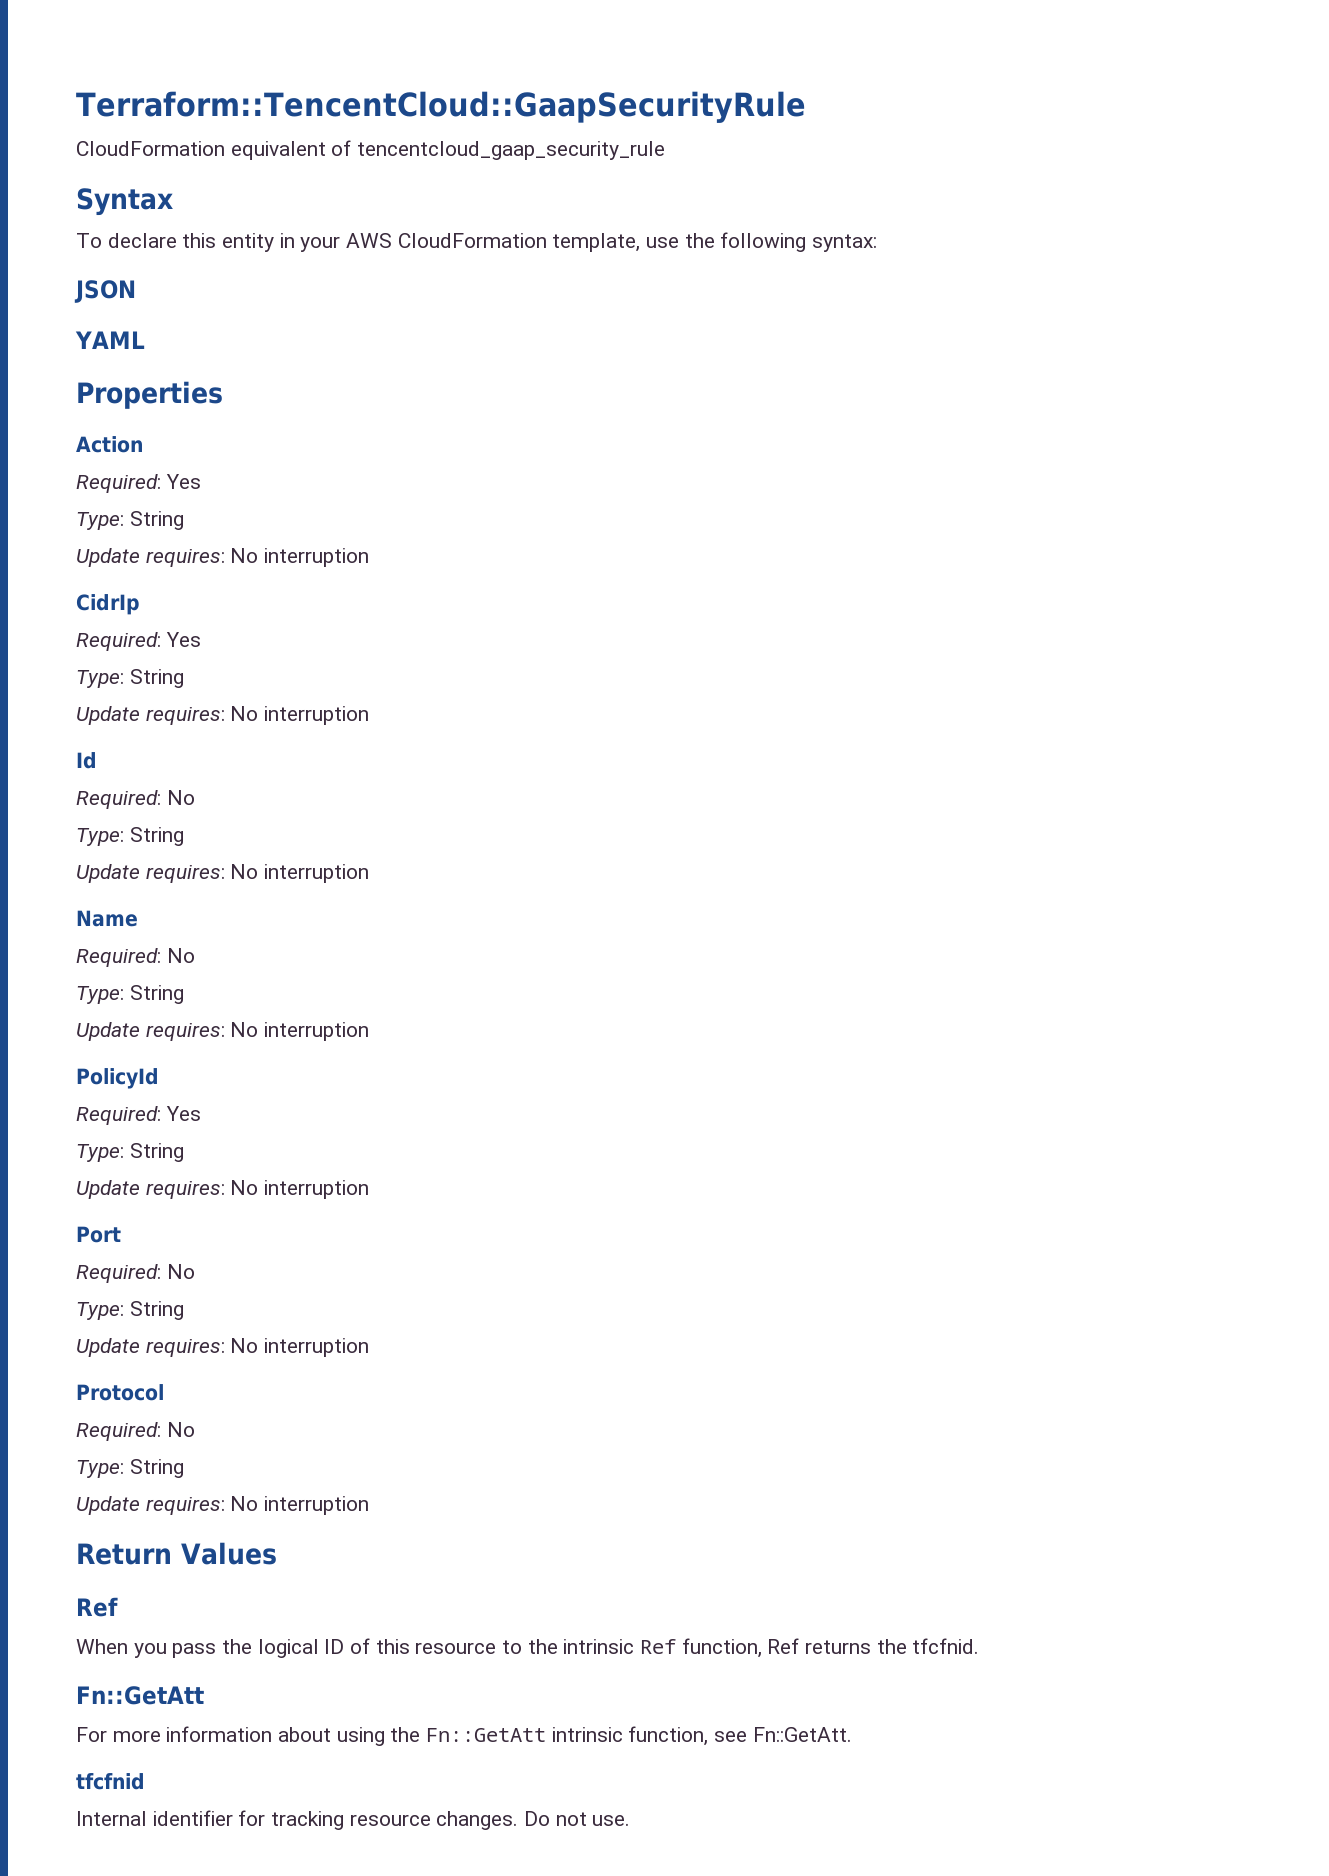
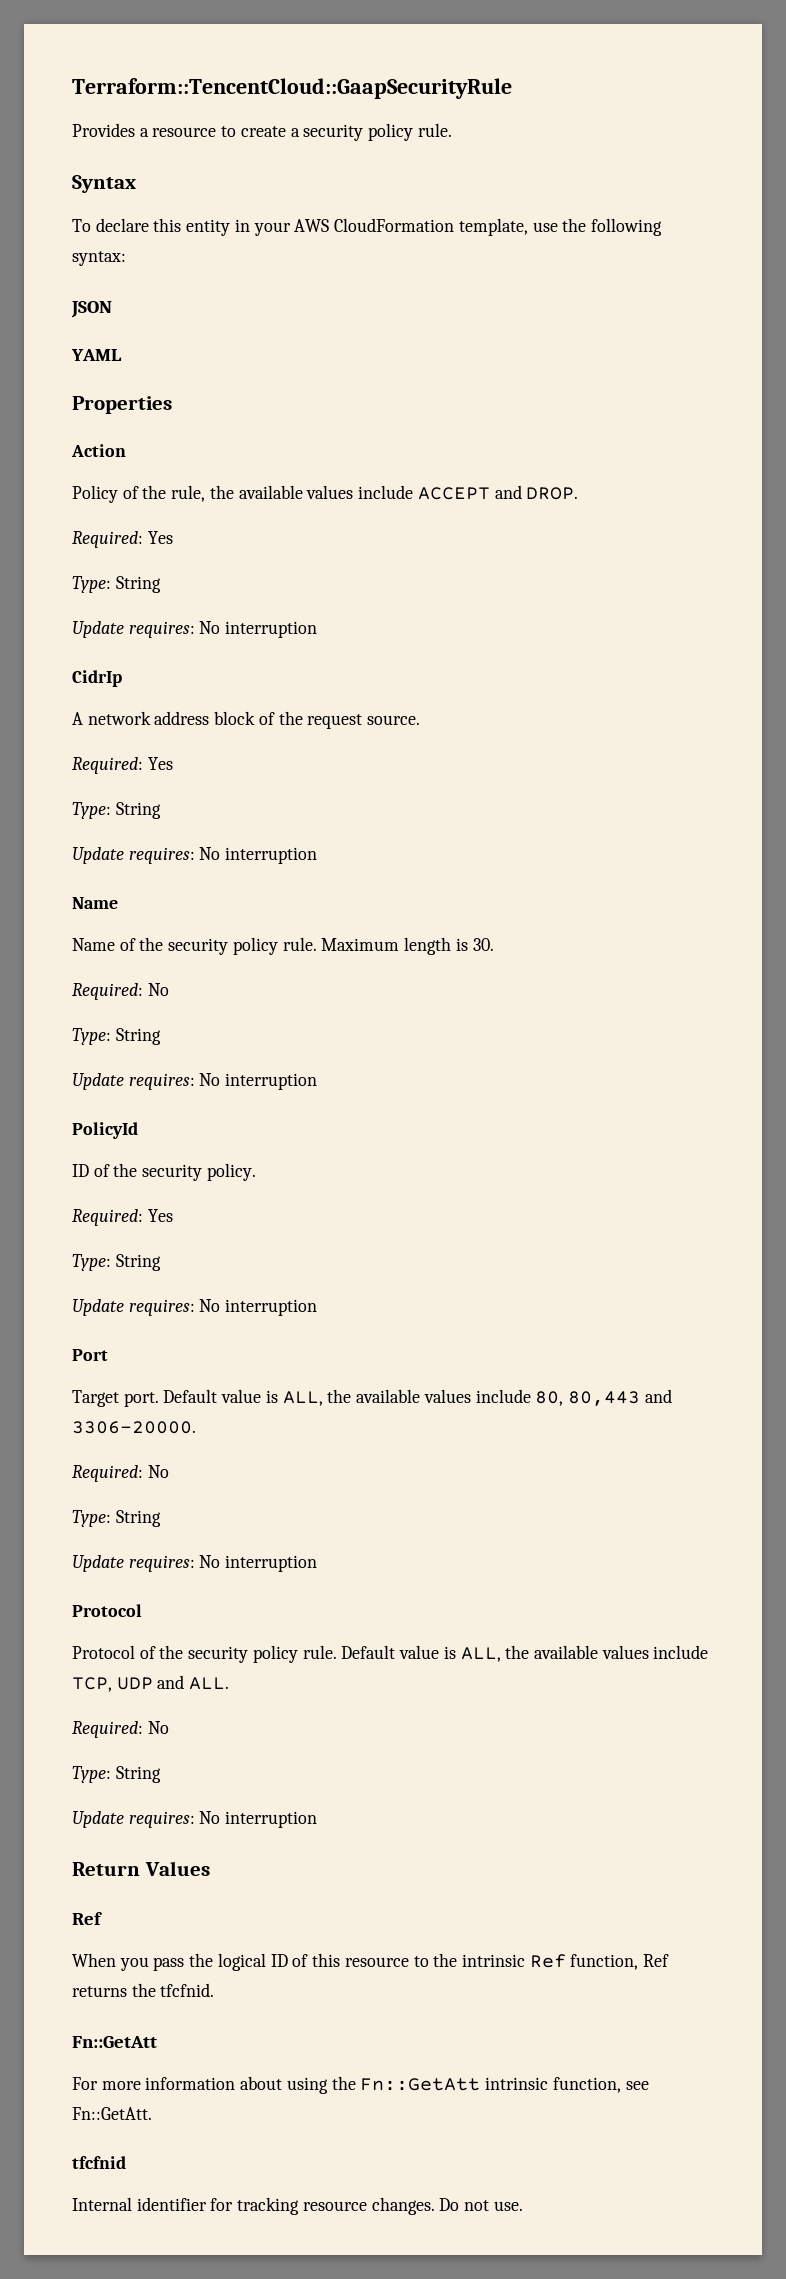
- CloudFormation equivalent of tencentcloud_gaap_security_rule
+ Provides a resource to create a security policy rule.
+ Policy of the rule, the available values include ACCEPT and DROP.
  CidrIp
+ A network address block of the request source.
  Required: Yes
  Type: String
  Update requires: No interruption
- Id
- Required: No
- Type: String
- Update requires: No interruption
  Name
+ Name of the security policy rule. Maximum length is 30.
+ ID of the security policy.
+ Target port. Default value is ALL, the available values include 80, 80,443 and 3306-20000.
+ Protocol of the security policy rule. Default value is ALL, the available values include TCP, UDP and ALL.

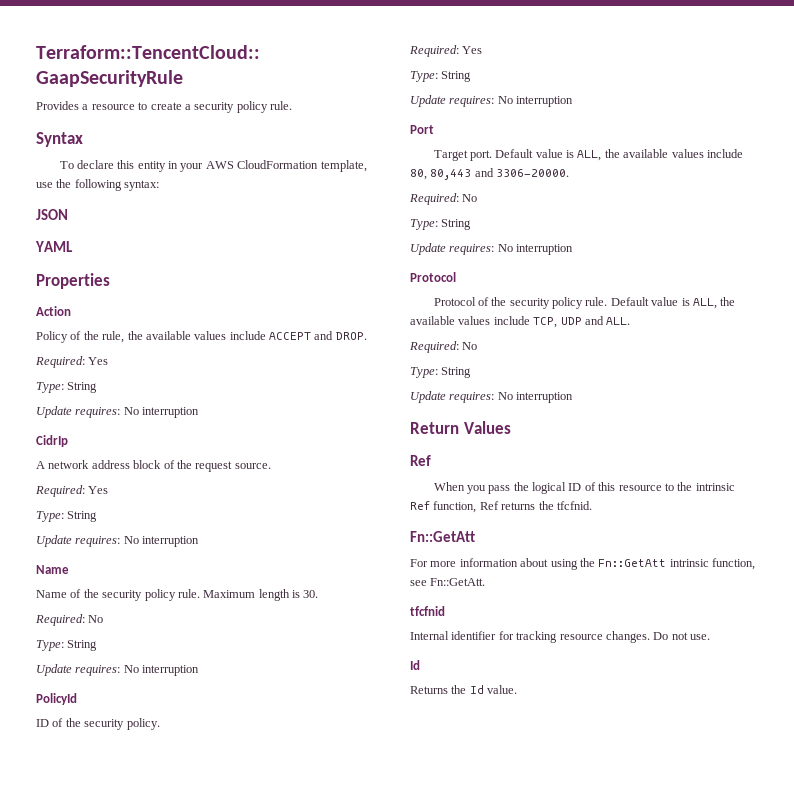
  Do not use.
+ Id
+ Returns the Id value.

